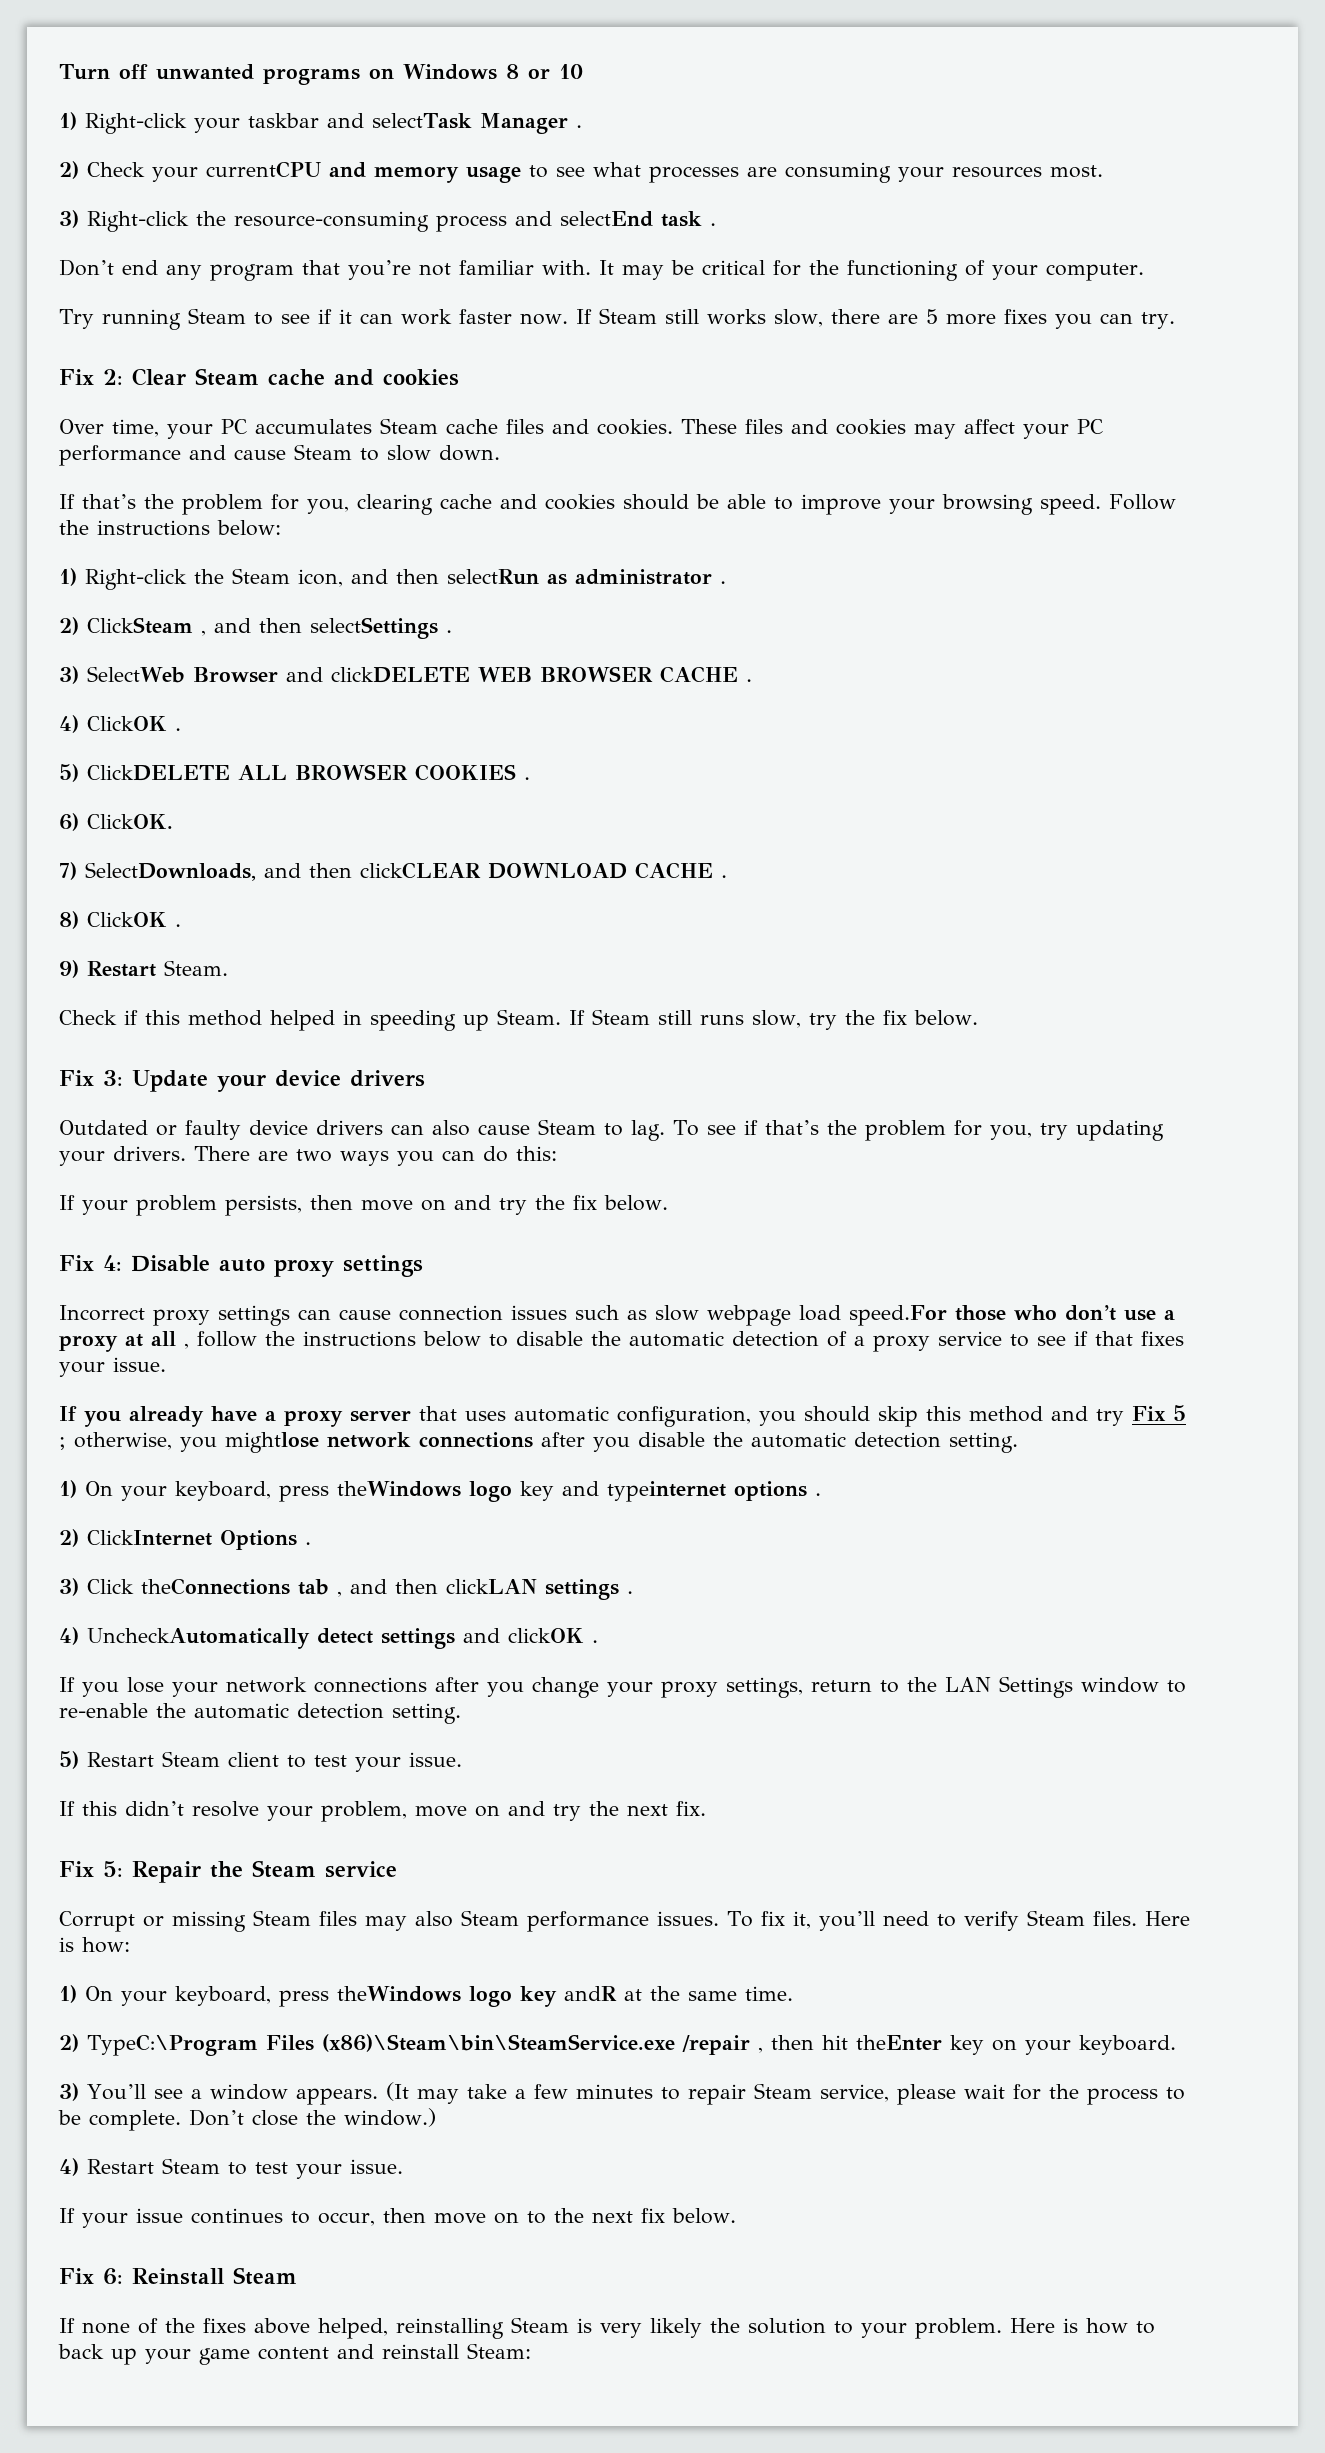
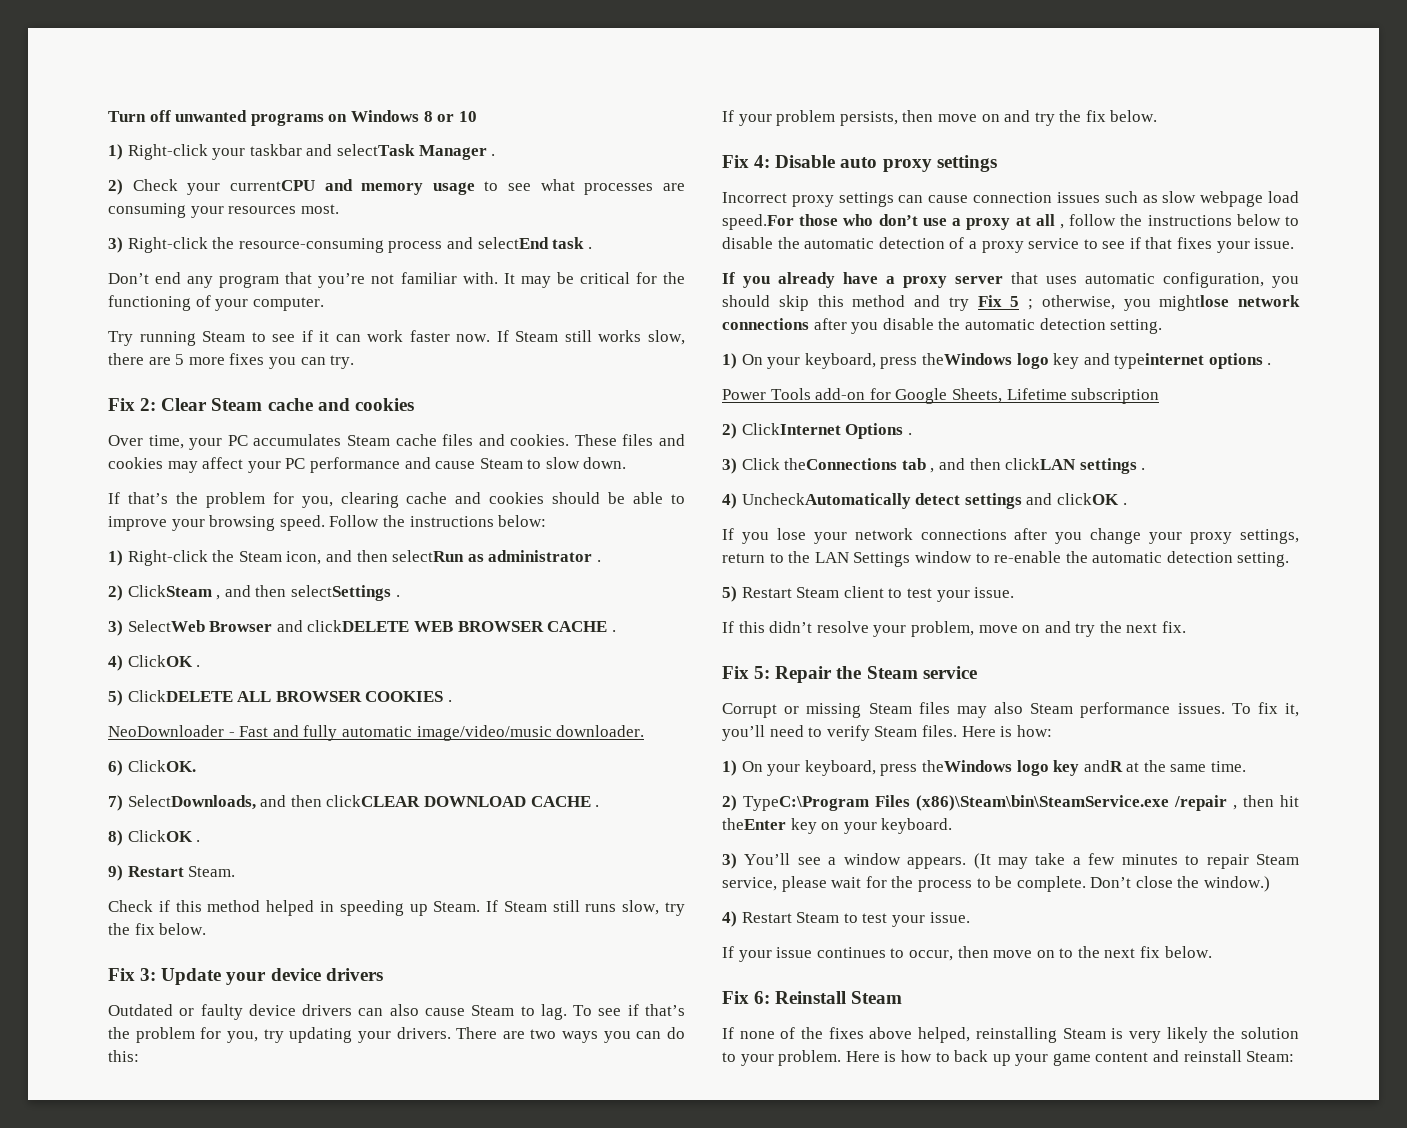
+ NeoDownloader - Fast and fully automatic image/video/music downloader.
+ Power Tools add-on for Google Sheets, Lifetime subscription

